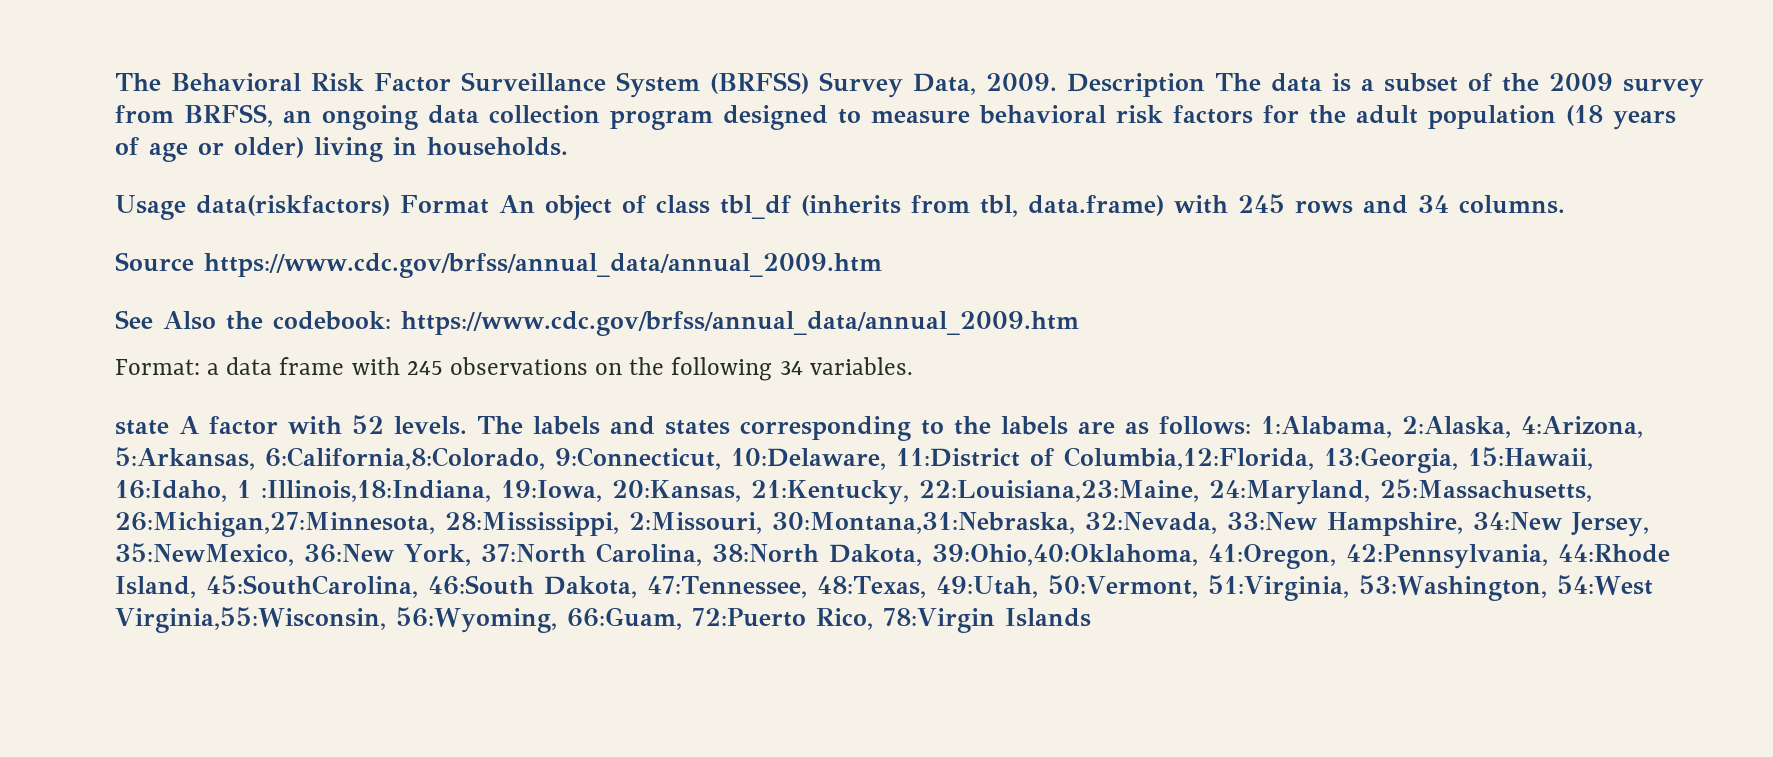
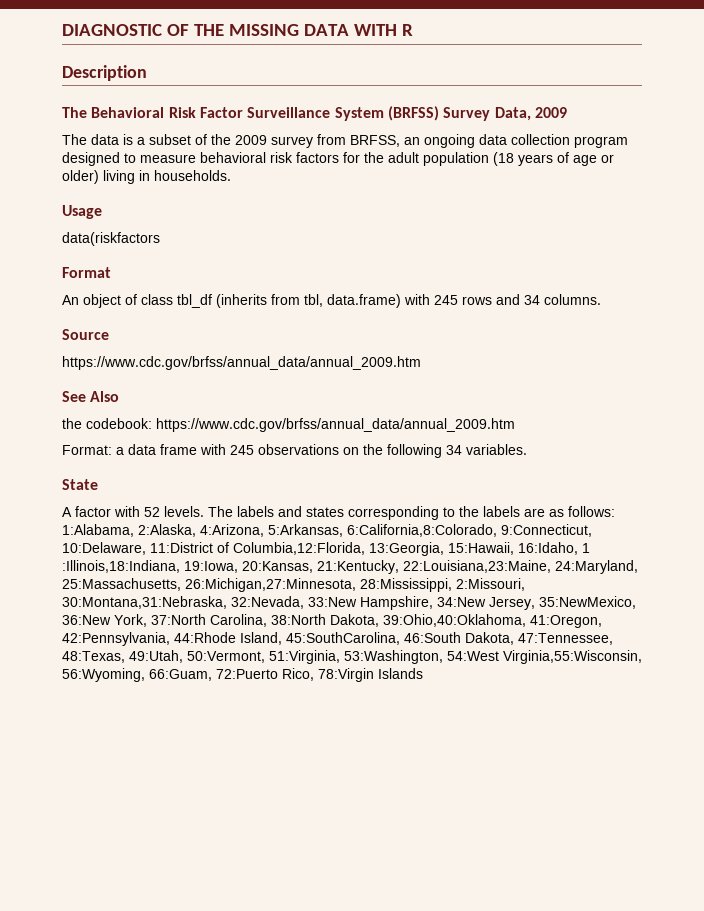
+ DIAGNOSTIC OF THE MISSING DATA WITH R
+ Description
- The Behavioral Risk Factor Surveillance System (BRFSS) Survey Data, 2009. Description The data is a subset of the 2009 survey from BRFSS, an ongoing data collection program designed to measure behavioral risk factors for the adult population (18 years of age or older) living in households.
+ The Behavioral Risk Factor Surveillance System (BRFSS) Survey Data, 2009
+ The data is a subset of the 2009 survey from BRFSS, an ongoing data collection program designed to measure behavioral risk factors for the adult population (18 years of age or older) living in households.
- Usage data(riskfactors) Format An object of class tbl_df (inherits from tbl, data.frame) with 245 rows and 34 columns.
+ Usage
+ data(riskfactors
+ Format
+ An object of class tbl_df (inherits from tbl, data.frame) with 245 rows and 34 columns.
- Source https://www.cdc.gov/brfss/annual_data/annual_2009.htm
+ Source
+ https://www.cdc.gov/brfss/annual_data/annual_2009.htm
- See Also the codebook: https://www.cdc.gov/brfss/annual_data/annual_2009.htm
+ See Also
+ the codebook: https://www.cdc.gov/brfss/annual_data/annual_2009.htm
- state A factor with 52 levels.
+ State
+ A factor with 52 levels.

